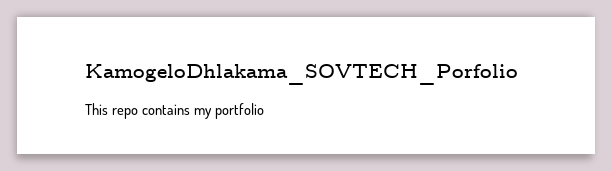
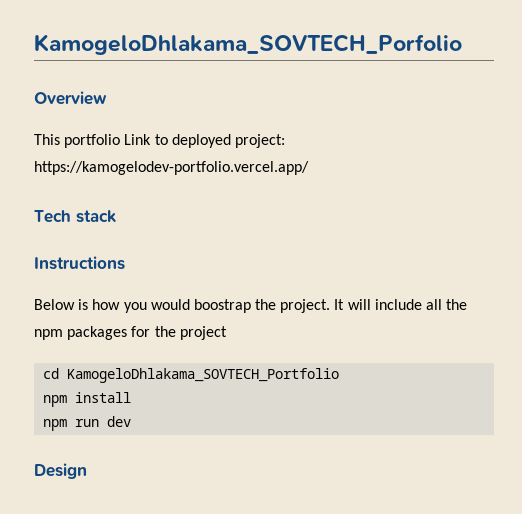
+ Overview
- This repo contains my portfolio
+ This portfolio Link to deployed project: https://kamogelodev-portfolio.vercel.app/
+ Tech stack
+ Instructions
+ Below is how you would boostrap the project. It will include all the npm packages for the project
+ cd KamogeloDhlakama_SOVTECH_Portfolio
+ npm install
+ npm run dev
+ Design

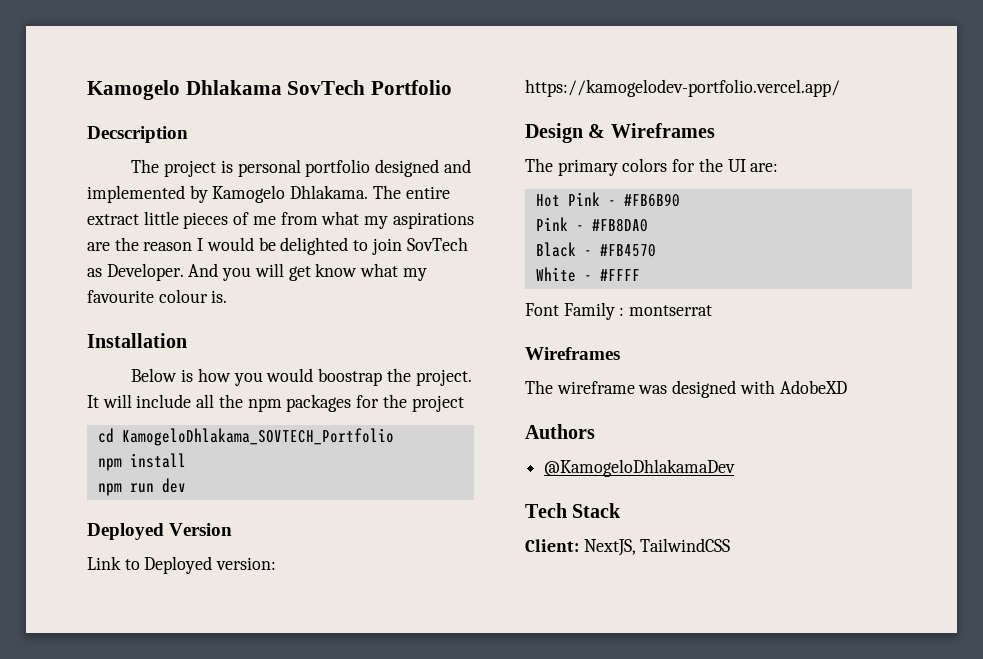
- KamogeloDhlakama_SOVTECH_Porfolio
- Overview
- This portfolio Link to deployed project: https://kamogelodev-portfolio.vercel.app/
- Tech stack
- Instructions
+ Kamogelo Dhlakama SovTech Portfolio
+ Decscription
+ The project is personal portfolio designed and implemented by Kamogelo Dhlakama. The entire extract little pieces of me from what my aspirations are the reason I would be delighted to join SovTech as Developer. And you will get know what my favourite colour is.
+ Installation
- Design
+ Deployed Version
+ Link to Deployed version: https://kamogelodev-portfolio.vercel.app/
+ Design & Wireframes
+ The primary colors for the UI are:
+ Hot Pink - #FB6B90
+ Pink - #FB8DA0
+ Black - #FB4570
+ White - #FFFF
+ Font Family : montserrat
+ Wireframes
+ The wireframe was designed with AdobeXD
+ Authors
+ @KamogeloDhlakamaDev
+ Tech Stack
+ Client: NextJS, TailwindCSS

